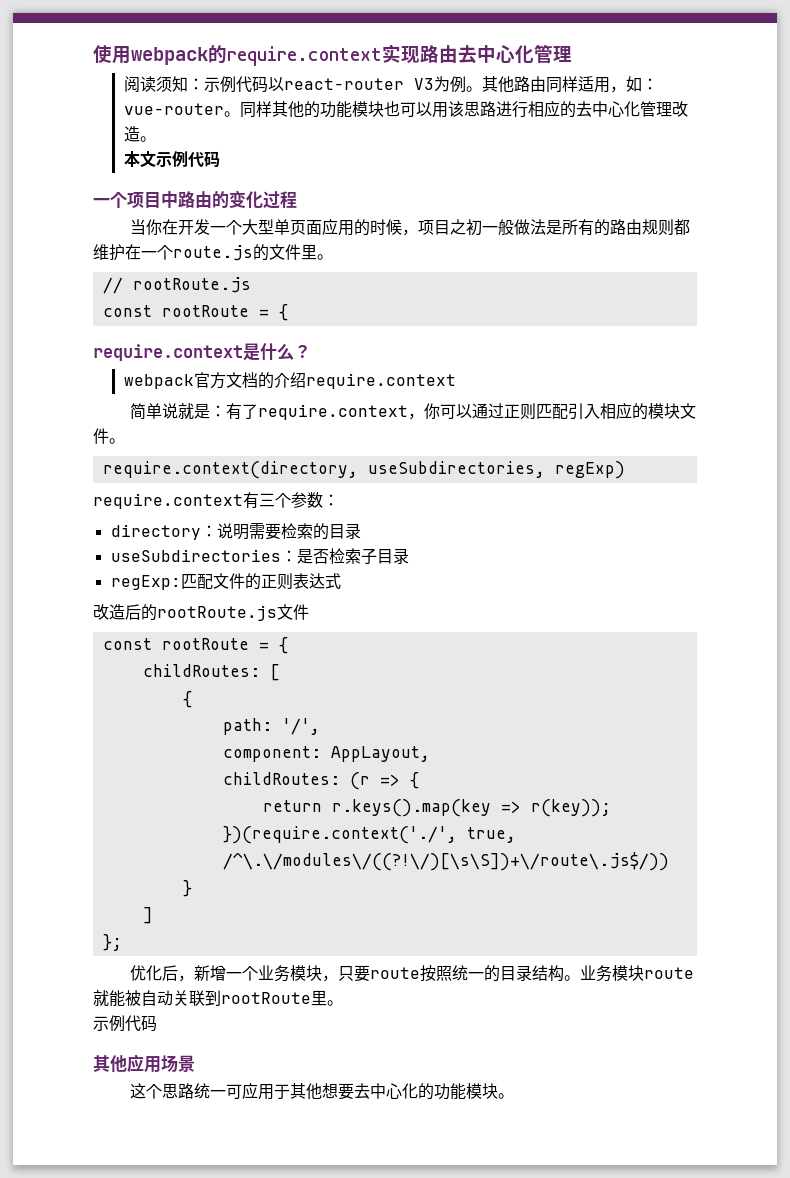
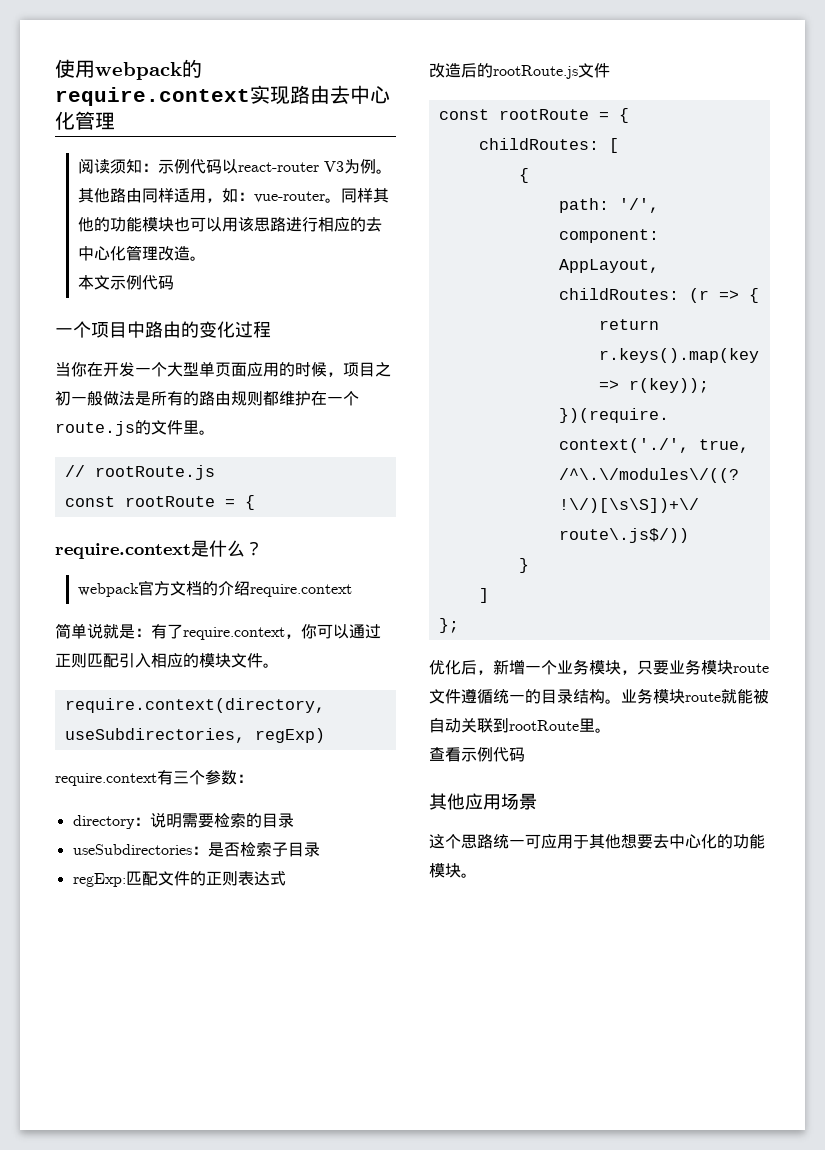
- 优化后，新增一个业务模块，只要route按照统一的目录结构。
+ 优化后，新增一个业务模块，只要业务模块route文件遵循统一的目录结构。
  业务模块route就能被自动关联到rootRoute里。
- 示例代码
+ 查看示例代码

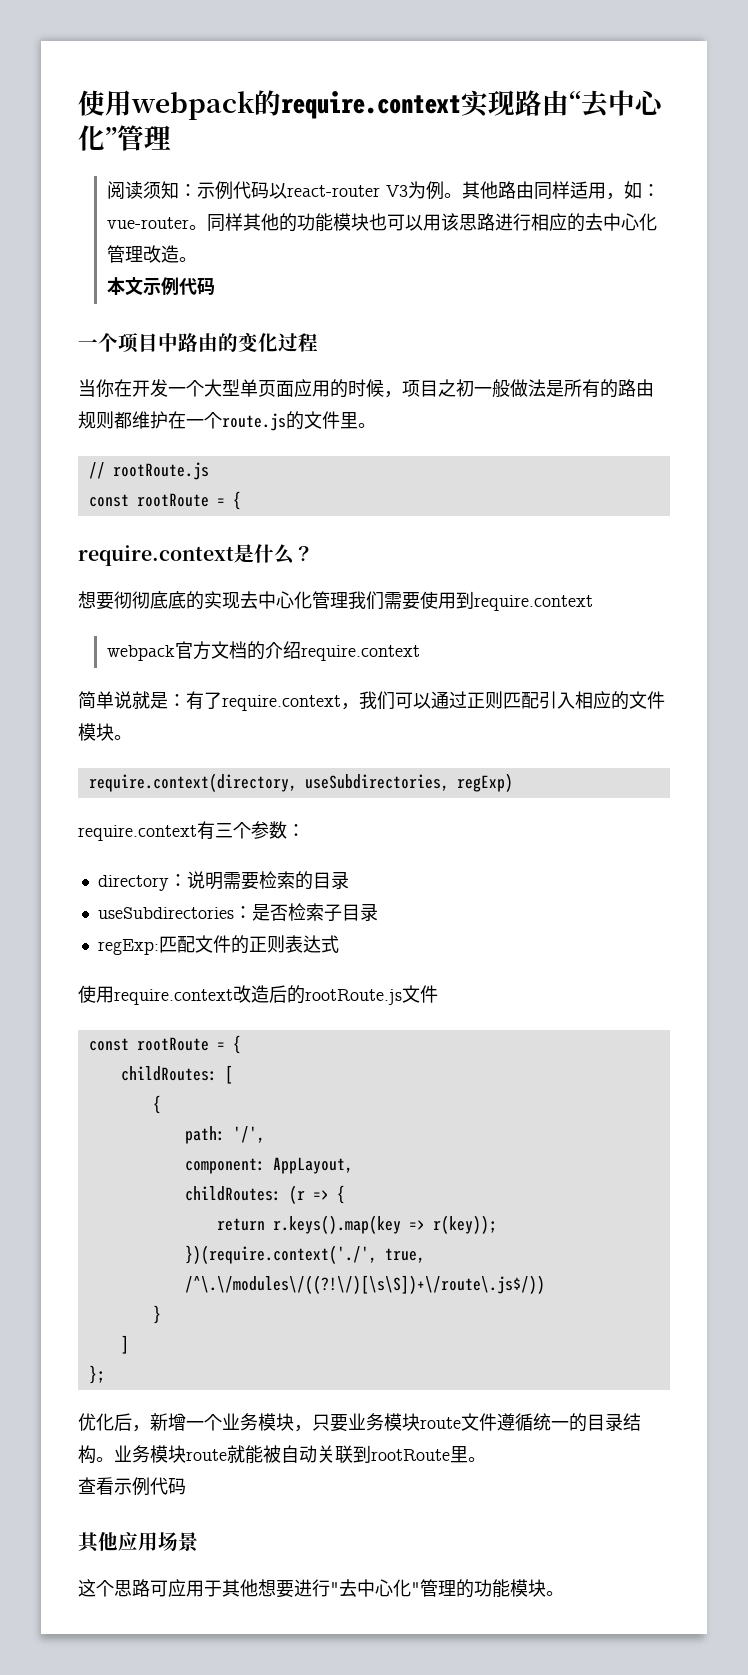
- 使用webpack的require.context实现路由去中心化管理
+ 使用webpack的require.context实现路由“去中心化”管理
+ 想要彻彻底底的实现去中心化管理我们需要使用到require.context
- 简单说就是：有了require.context，你可以通过正则匹配引入相应的模块文件。
+ 简单说就是：有了require.context，我们可以通过正则匹配引入相应的文件模块。
- 改造后的rootRoute.js文件
+ 使用require.context改造后的rootRoute.js文件
- 这个思路统一可应用于其他想要去中心化的功能模块。
+ 这个思路可应用于其他想要进行"去中心化"管理的功能模块。

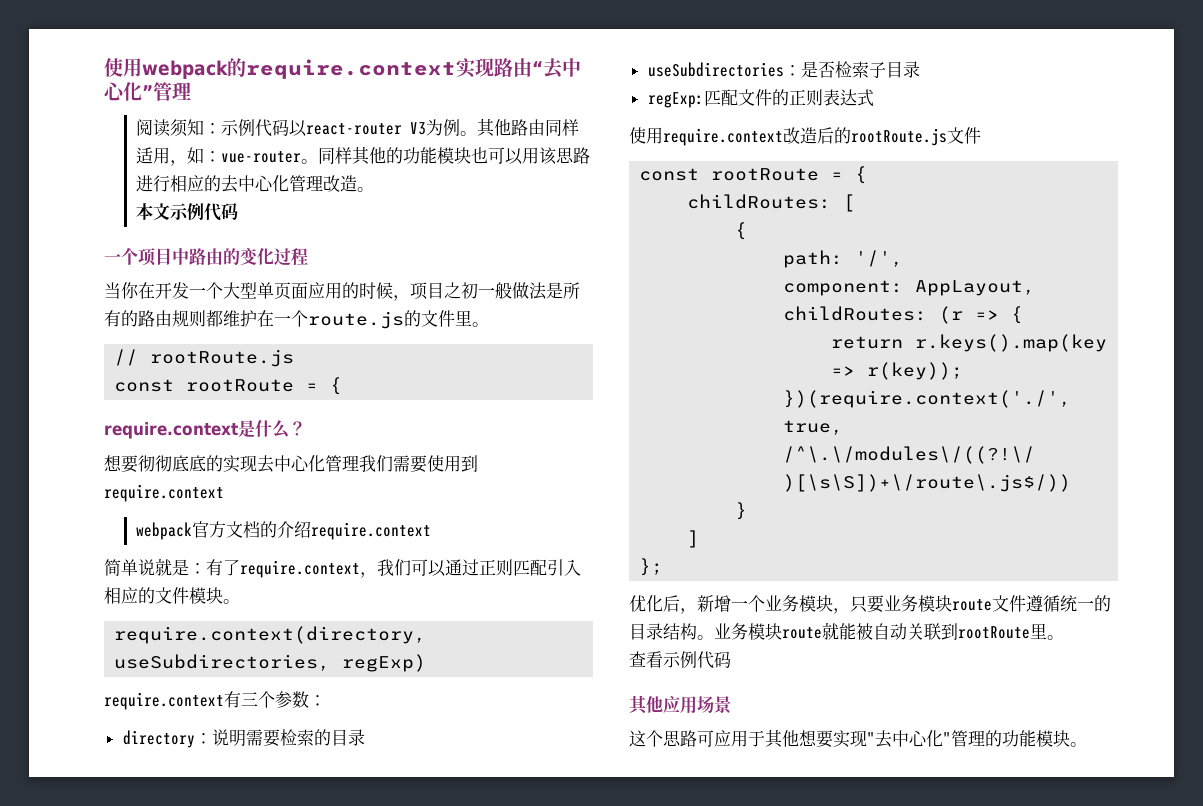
- 这个思路可应用于其他想要进行"去中心化"管理的功能模块。
+ 这个思路可应用于其他想要实现"去中心化"管理的功能模块。

